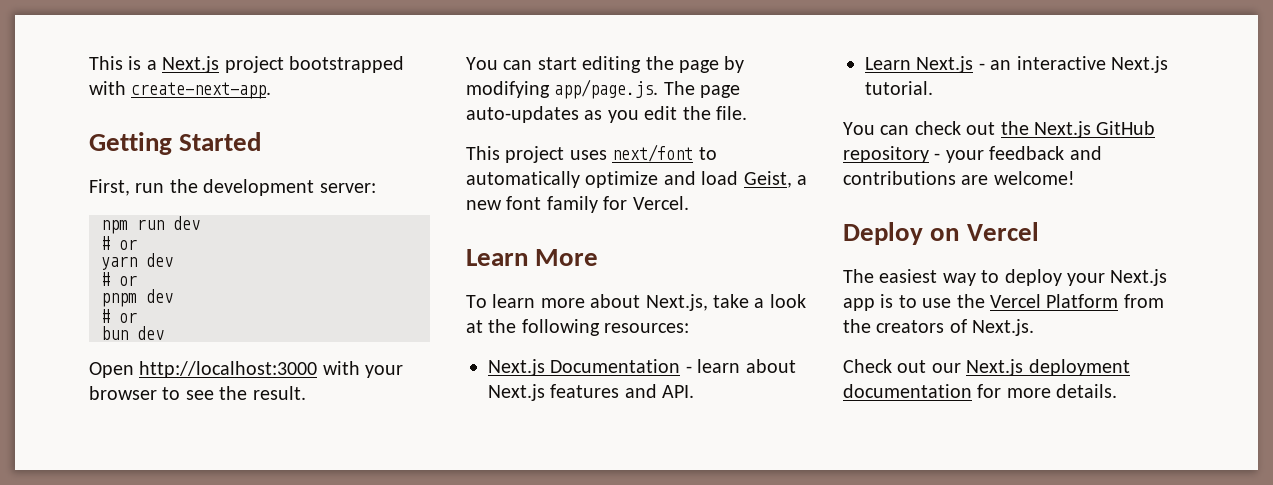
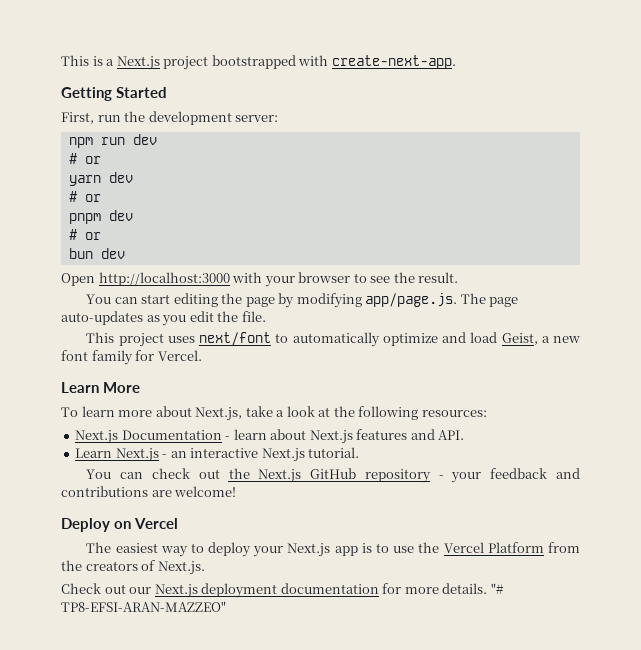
+ "# TP8-EFSI-ARAN-MAZZEO"

